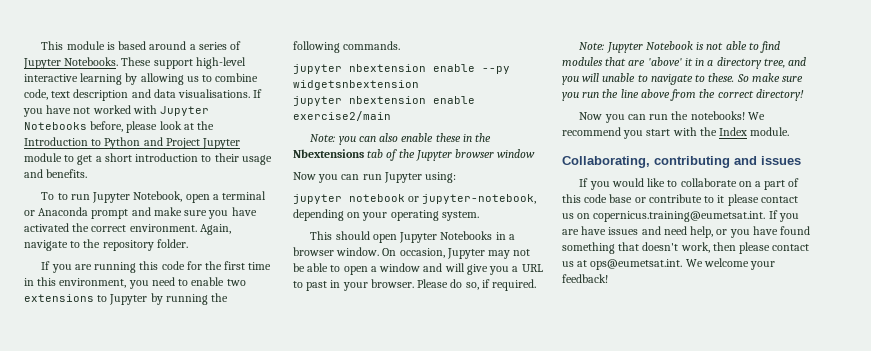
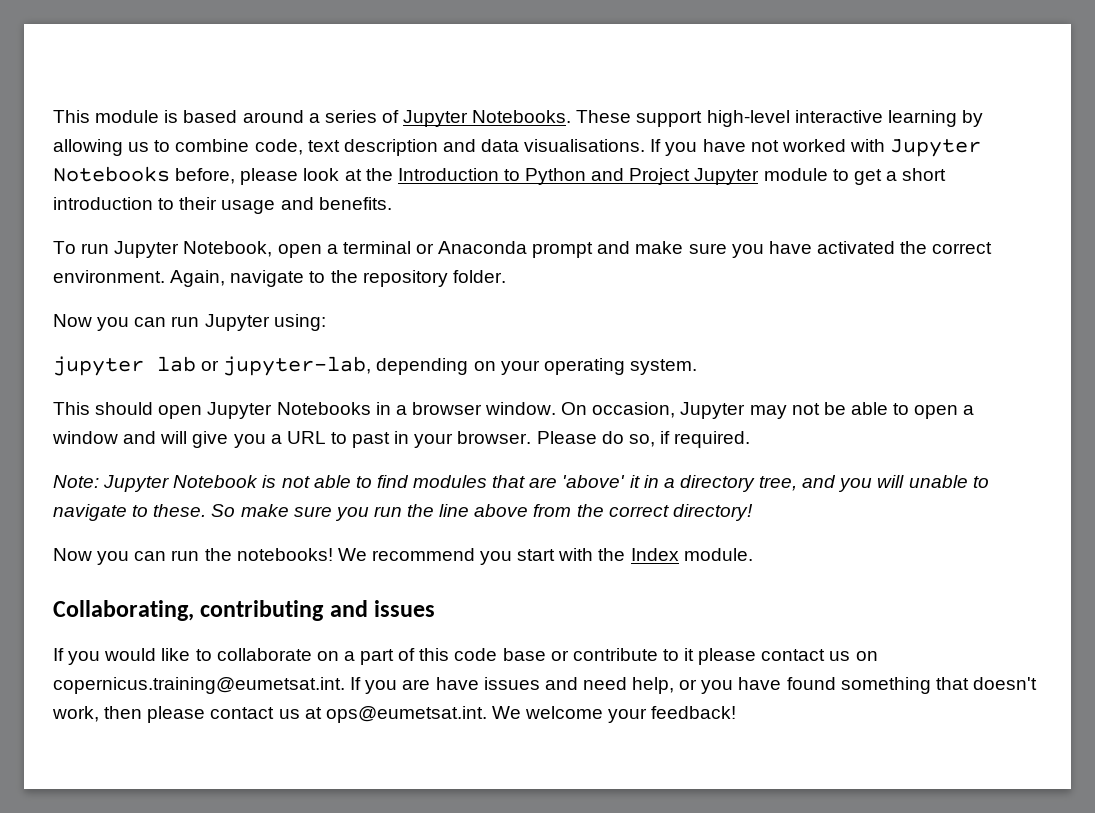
- To to run Jupyter Notebook, open a terminal or Anaconda prompt and make sure you have activated the correct environment.
+ To run Jupyter Notebook, open a terminal or Anaconda prompt and make sure you have activated the correct environment.
- If you are running this code for the first time in this environment, you need to enable two extensions to Jupyter by running the following commands.
- jupyter nbextension enable --py widgetsnbextension
- jupyter nbextension enable exercise2/main
- Note: you can also enable these in the Nbextensions tab of the Jupyter browser window
- jupyter notebook or jupyter-notebook, depending on your operating system.
+ jupyter lab or jupyter-lab, depending on your operating system.

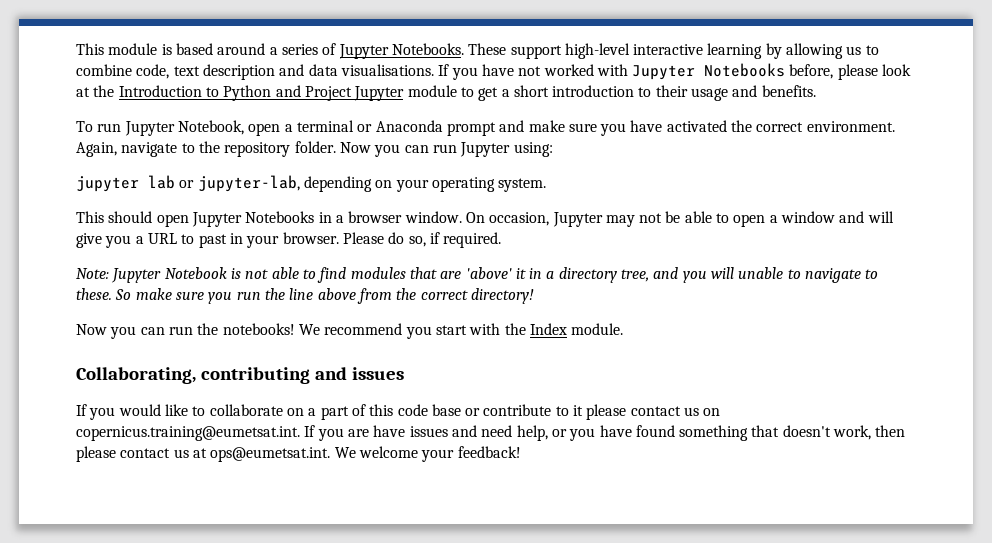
- Again, navigate to the repository folder.
- Now you can run Jupyter using:
+ Again, navigate to the repository folder. Now you can run Jupyter using:

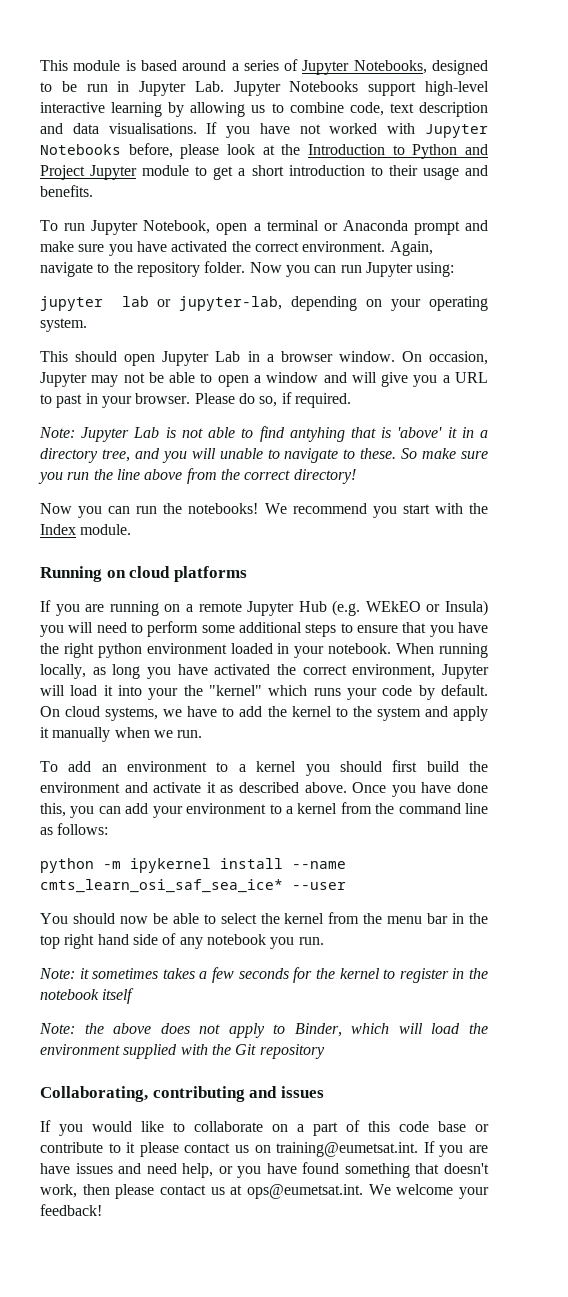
- This module is based around a series of Jupyter Notebooks. These support high-level interactive learning by allowing us to combine code, text description and data visualisations.
+ This module is based around a series of Jupyter Notebooks, designed to be run in Jupyter Lab. Jupyter Notebooks support high-level interactive learning by allowing us to combine code, text description and data visualisations.
- This should open Jupyter Notebooks in a browser window.
+ This should open Jupyter Lab in a browser window.
- Note: Jupyter Notebook is not able to find modules that are 'above' it in a directory tree, and you will unable to navigate to these.
+ Note: Jupyter Lab is not able to find antyhing that is 'above' it in a directory tree, and you will unable to navigate to these.
+ Running on cloud platforms
+ If you are running on a remote Jupyter Hub (e.g. WEkEO or Insula) you will need to perform some additional steps to ensure that you have the right python environment loaded in your notebook. When running locally, as long you have activated the correct environment, Jupyter will load it into your the "kernel" which runs your code by default. On cloud systems, we have to add the kernel to the system and apply it manually when we run.
+ To add an environment to a kernel you should first build the environment and activate it as described above. Once you have done this, you can add your environment to a kernel from the command line as follows:
+ python -m ipykernel install --name cmts_learn_osi_saf_sea_ice* --user
+ You should now be able to select the kernel from the menu bar in the top right hand side of any notebook you run.
+ Note: it sometimes takes a few seconds for the kernel to register in the notebook itself
+ Note: the above does not apply to Binder, which will load the environment supplied with the Git repository
- If you would like to collaborate on a part of this code base or contribute to it please contact us on copernicus.training@eumetsat.int. If you are have issues and need help, or you have found something that doesn't work, then please contact us at ops@eumetsat.int. We welcome your feedback!
+ If you would like to collaborate on a part of this code base or contribute to it please contact us on training@eumetsat.int. If you are have issues and need help, or you have found something that doesn't work, then please contact us at ops@eumetsat.int. We welcome your feedback!

